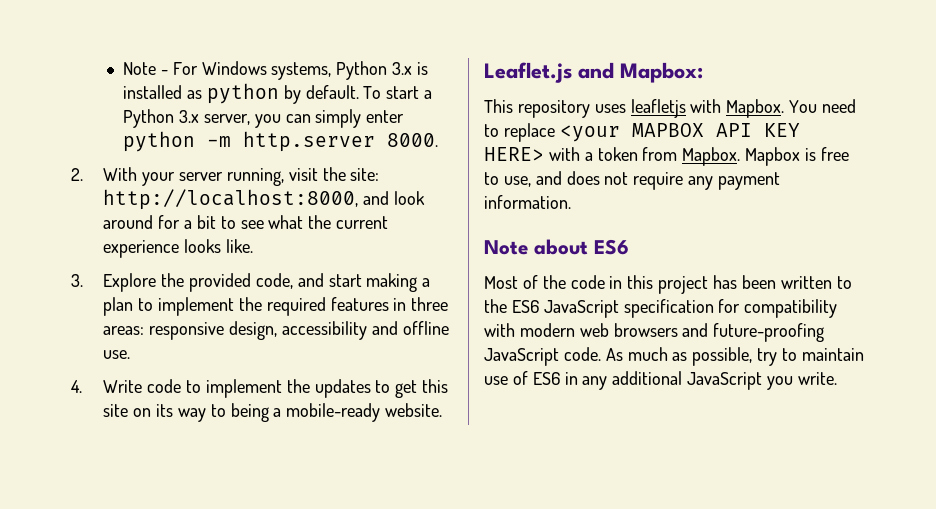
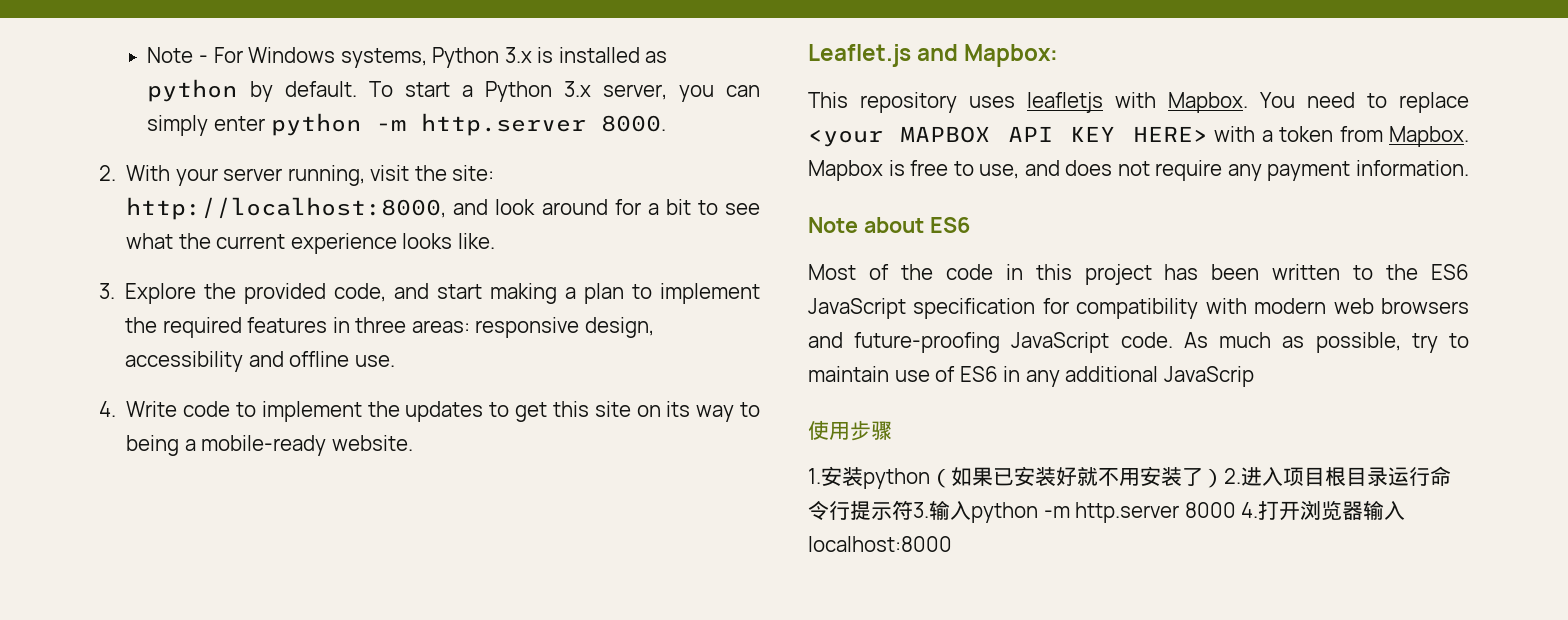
- As much as possible, try to maintain use of ES6 in any additional JavaScript you write.
+ As much as possible, try to maintain use of ES6 in any additional JavaScrip
+ 使用步骤
+ 1.安装python（如果已安装好就不用安装了）2.进入项目根目录运行命令行提示符3.输入python -m http.server 8000 4.打开浏览器输入localhost:8000

